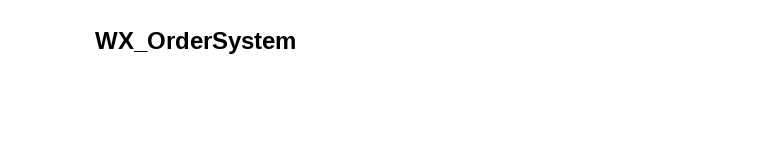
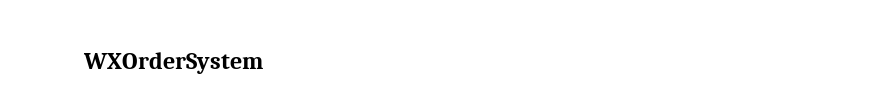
- WX_OrderSystem
+ WXOrderSystem

